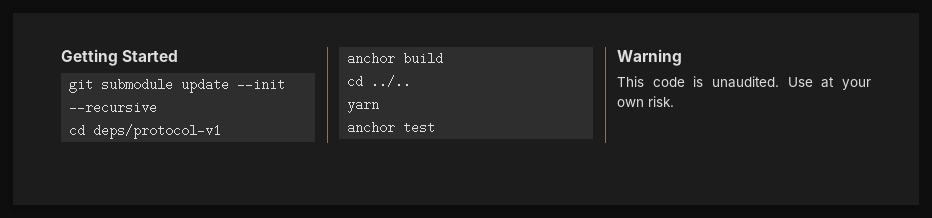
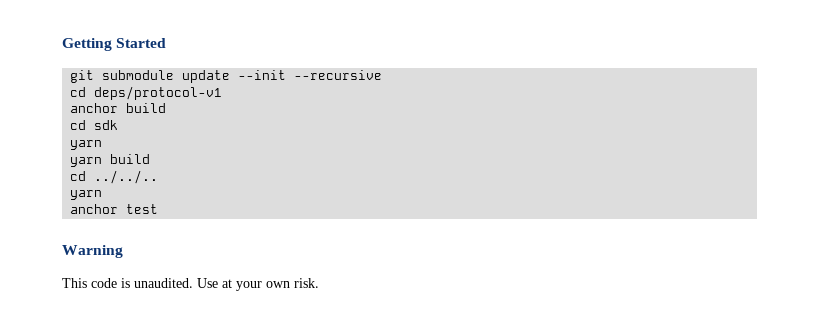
- cd ../..
+ cd sdk
+ yarn
+ yarn build
+ cd ../../..

